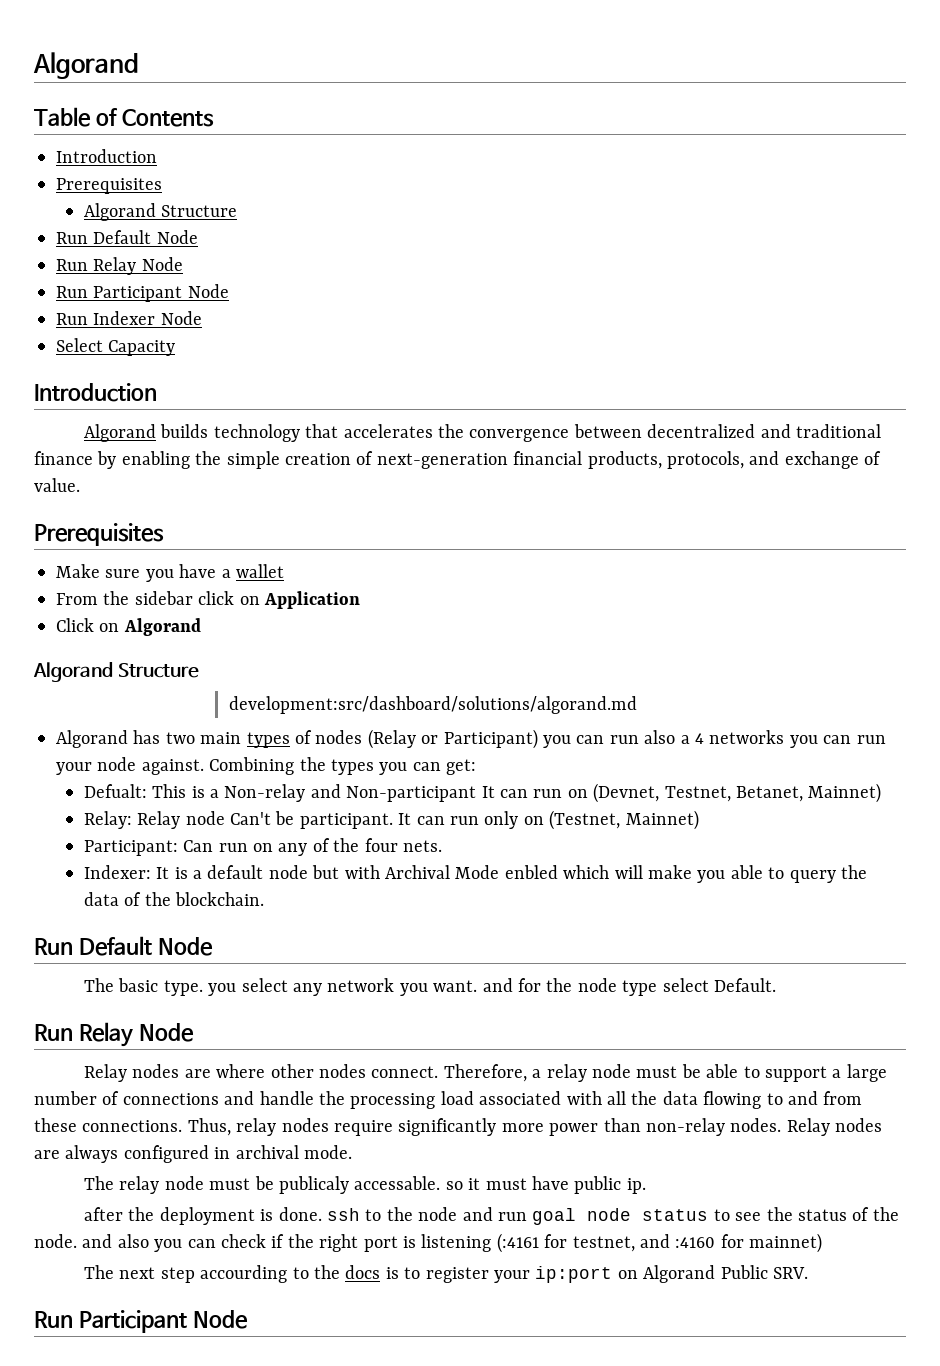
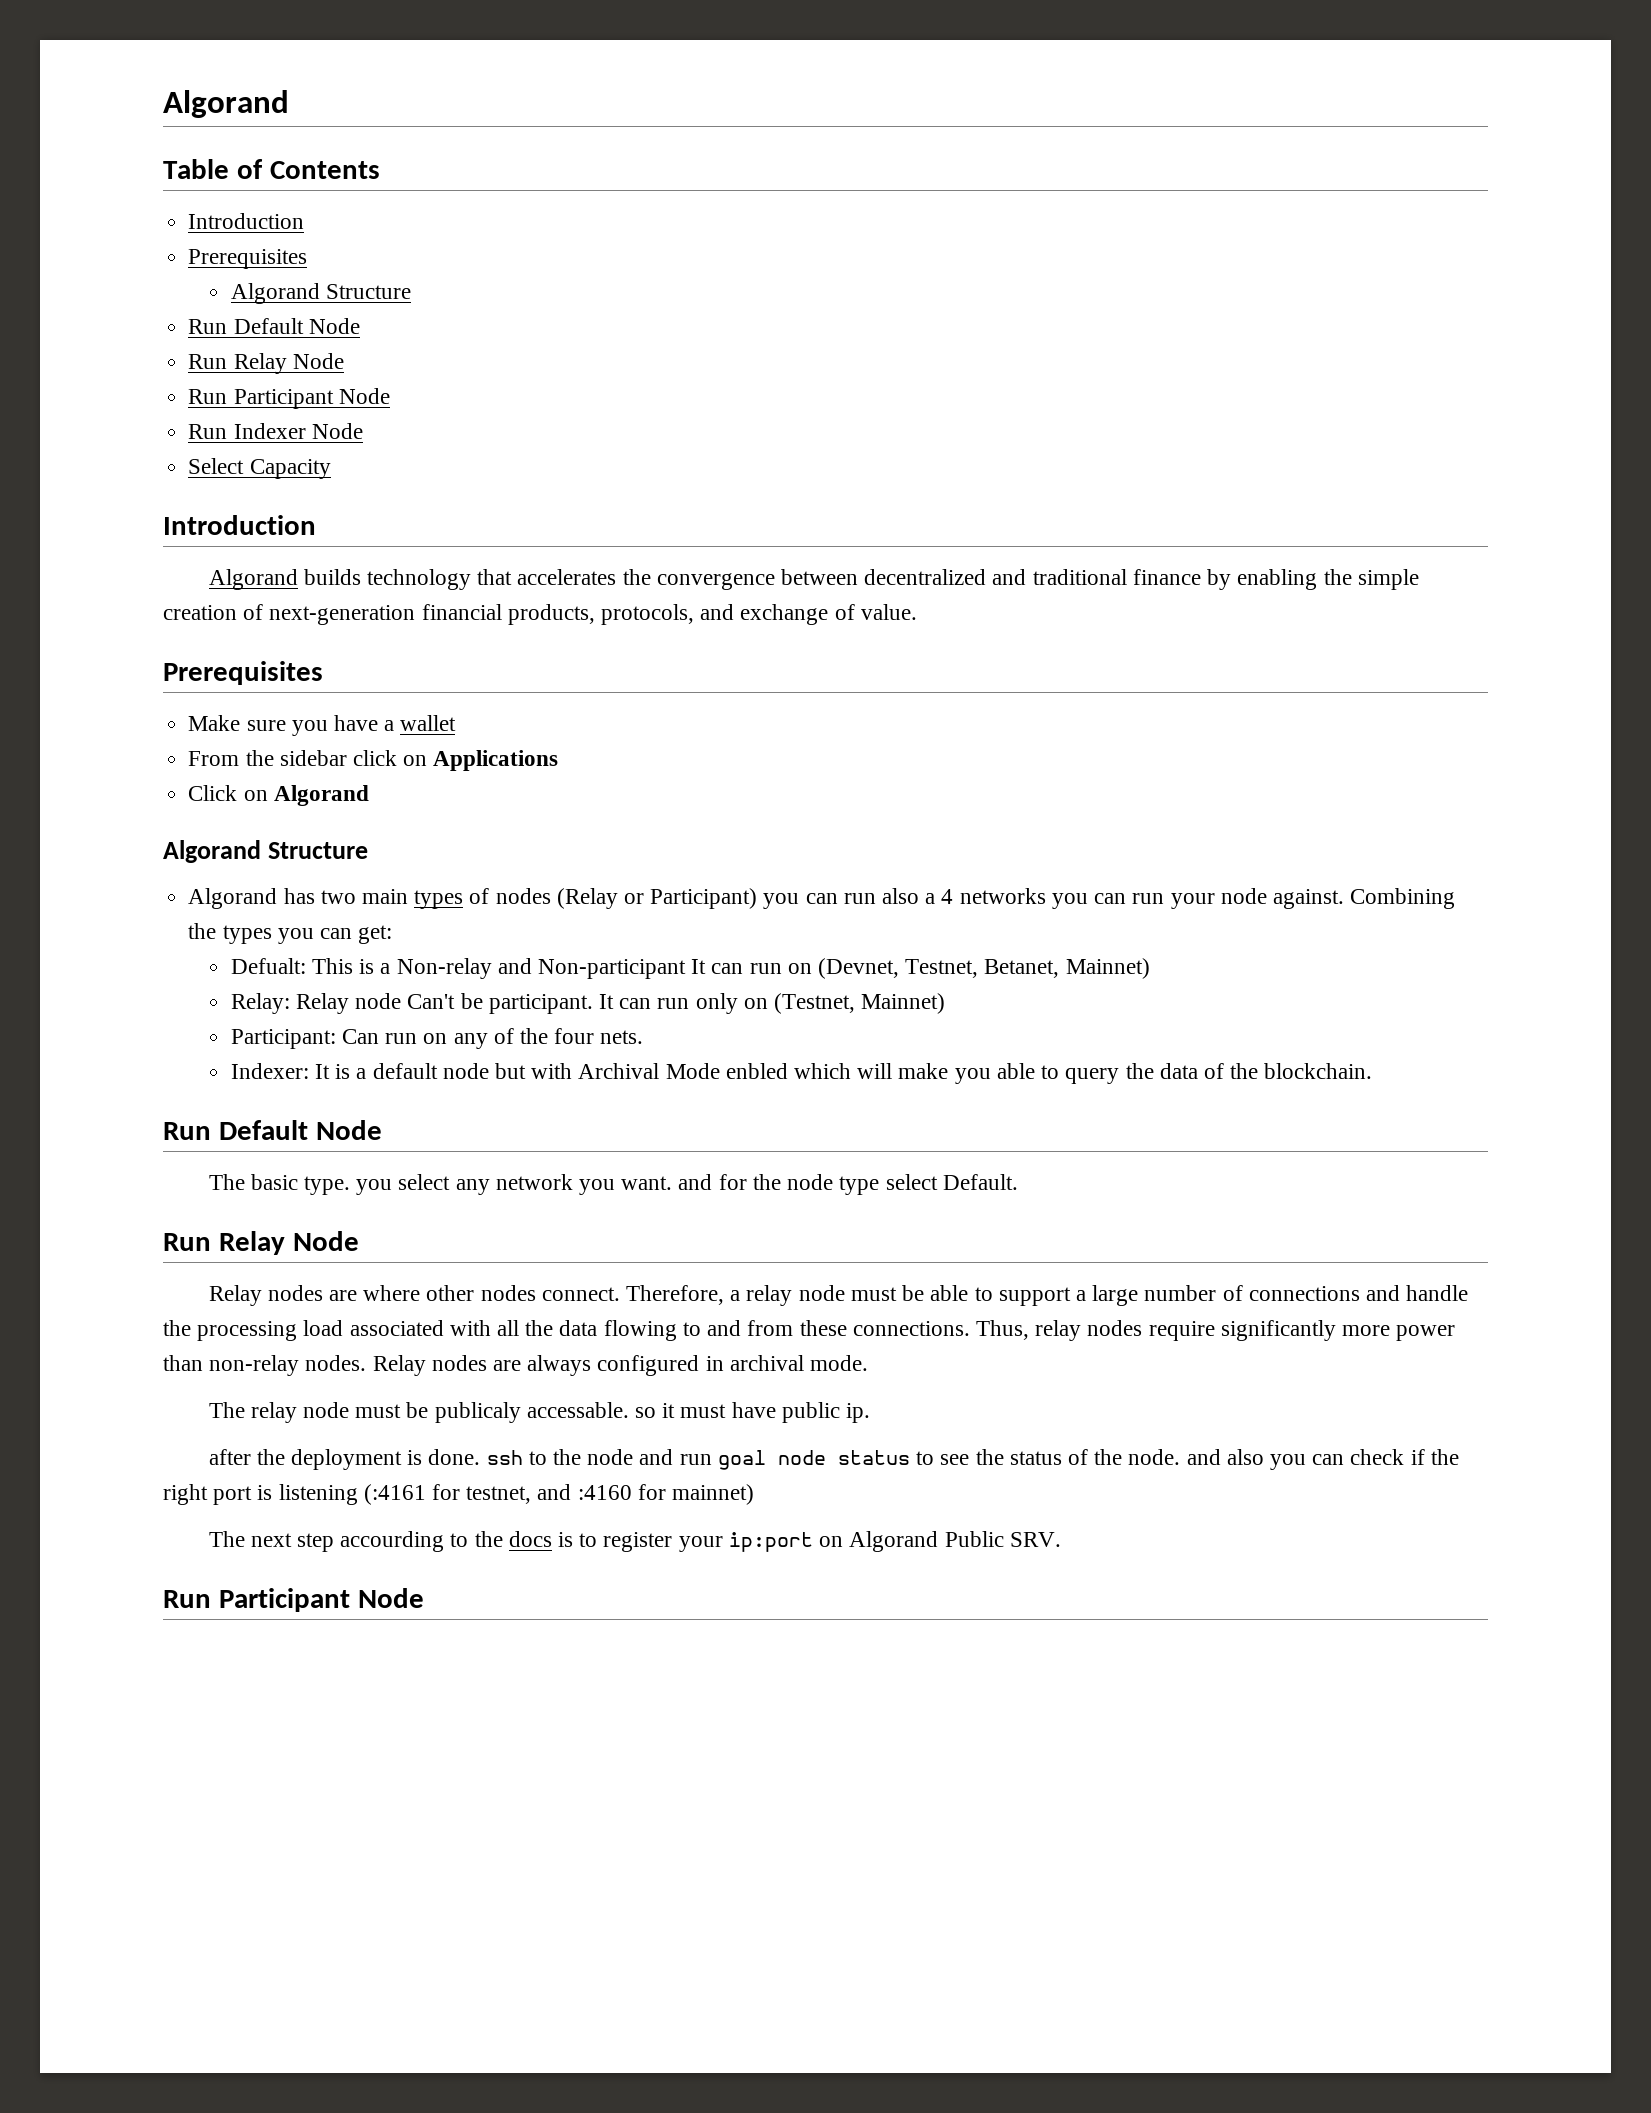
- From the sidebar click on Application
+ From the sidebar click on Applications
- development:src/dashboard/solutions/algorand.md

